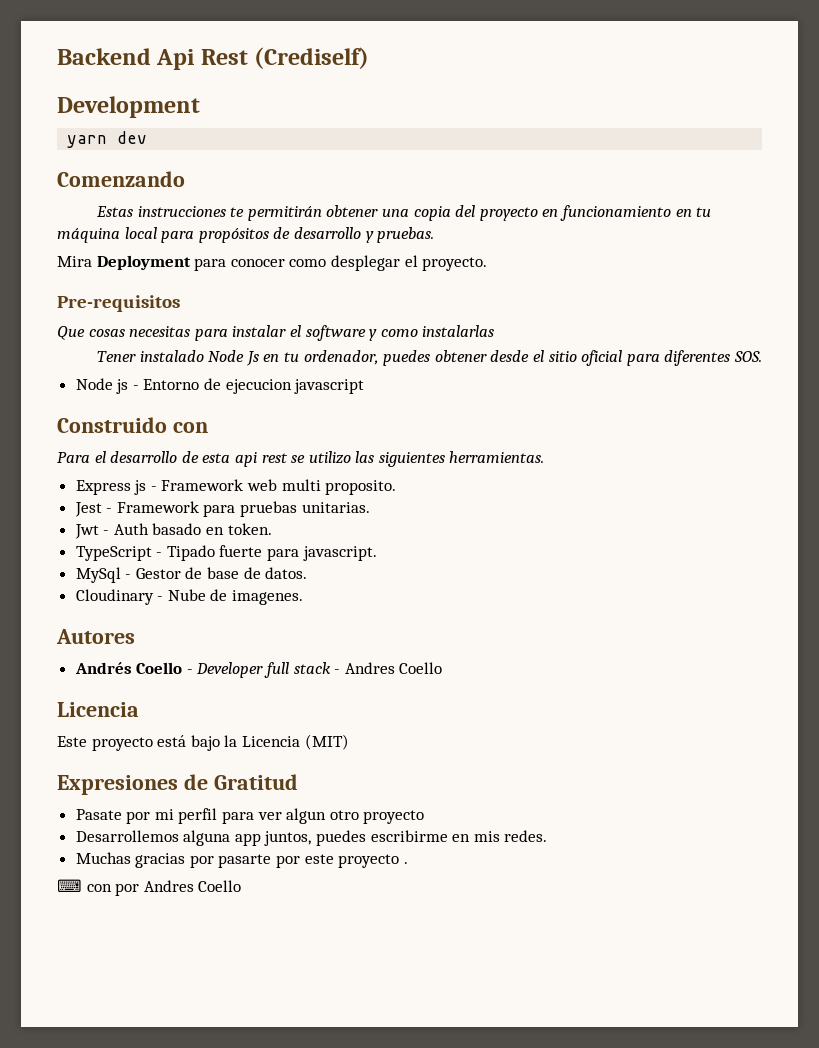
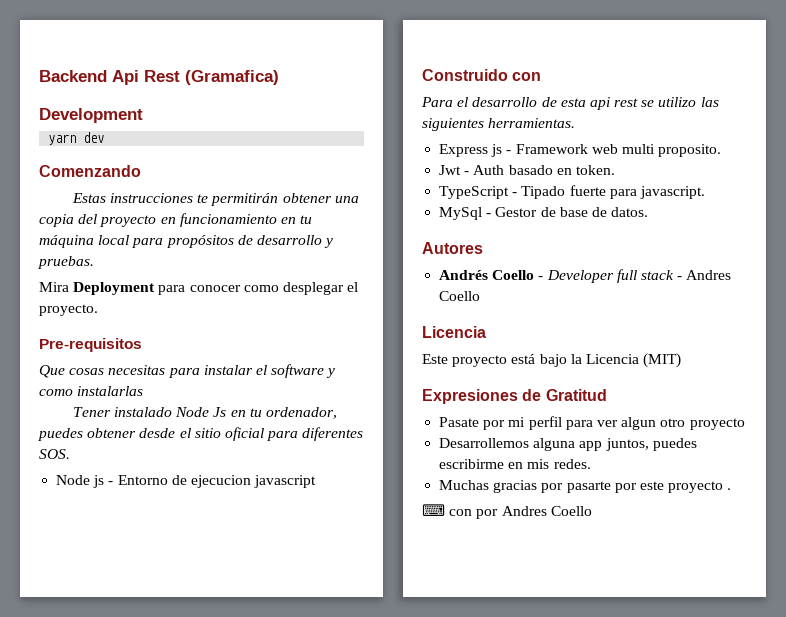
- Backend Api Rest (Crediself)
+ Backend Api Rest (Gramafica)
- Jest - Framework para pruebas unitarias.
- Cloudinary - Nube de imagenes.

